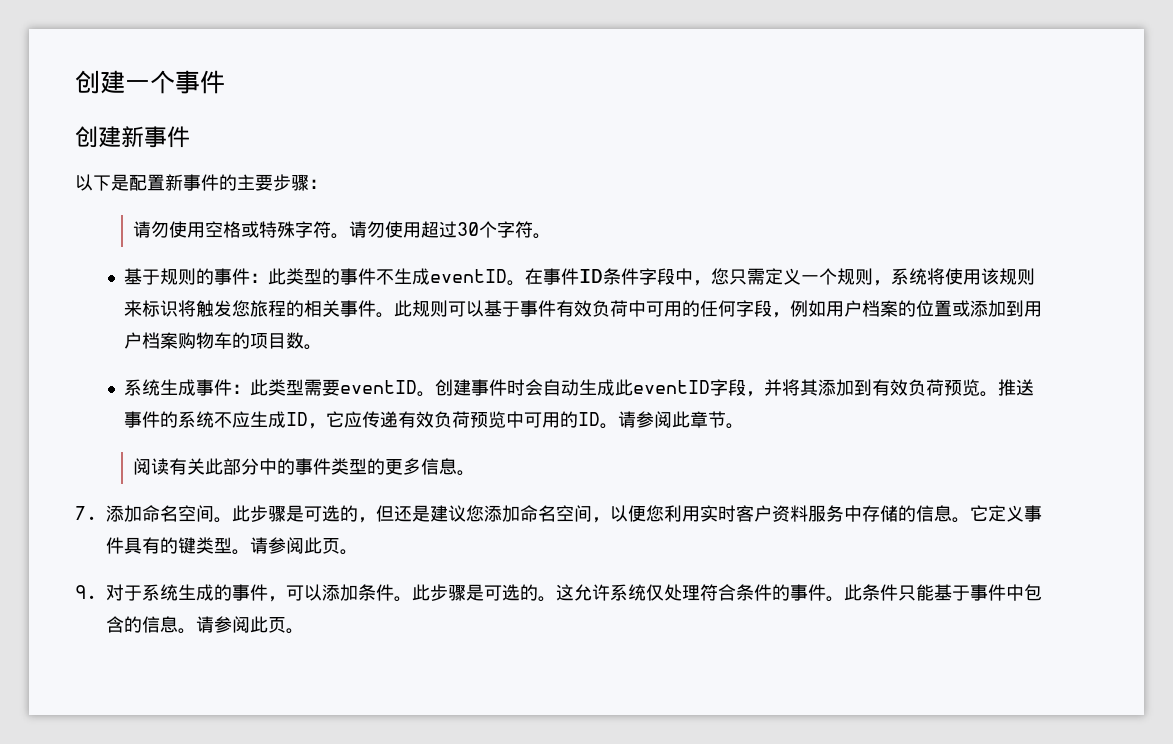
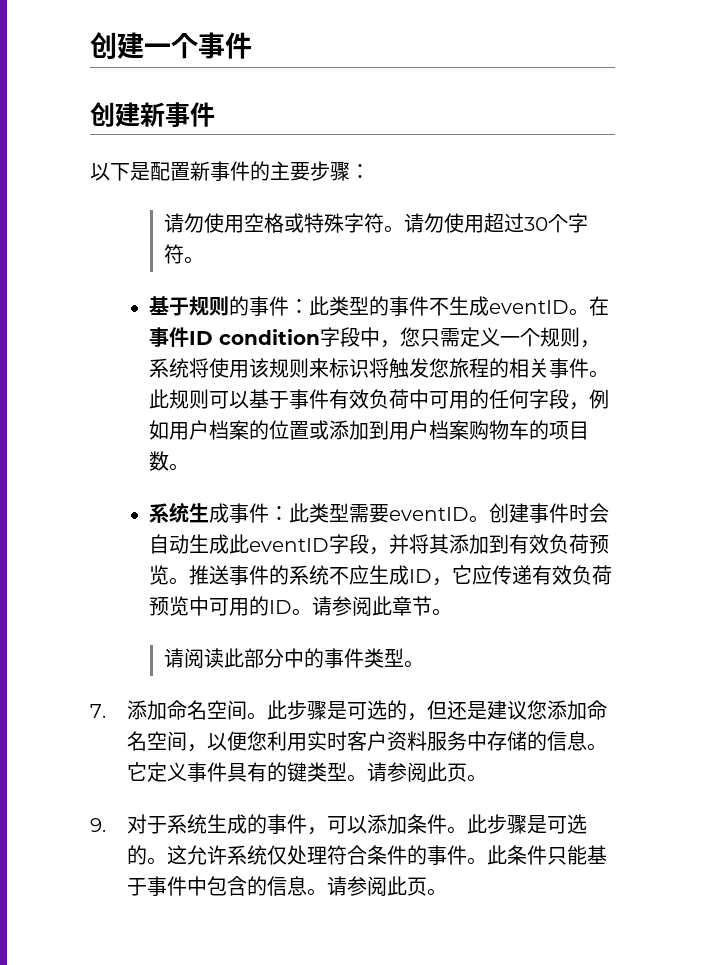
- 在事件ID条件字段中，您只需定义一个规则，系统将使用该规则来标识将触发您旅程的相关事件。
+ 在事件ID condition字段中，您只需定义一个规则，系统将使用该规则来标识将触发您旅程的相关事件。
- 阅读有关此部分中的事件类型的更多信息。
+ 请阅读此部分中的事件类型。

